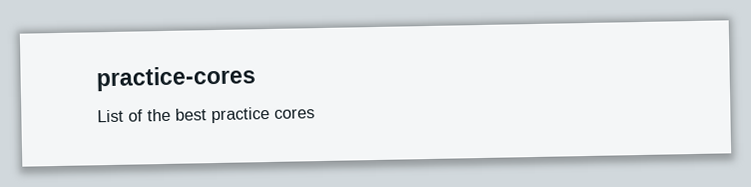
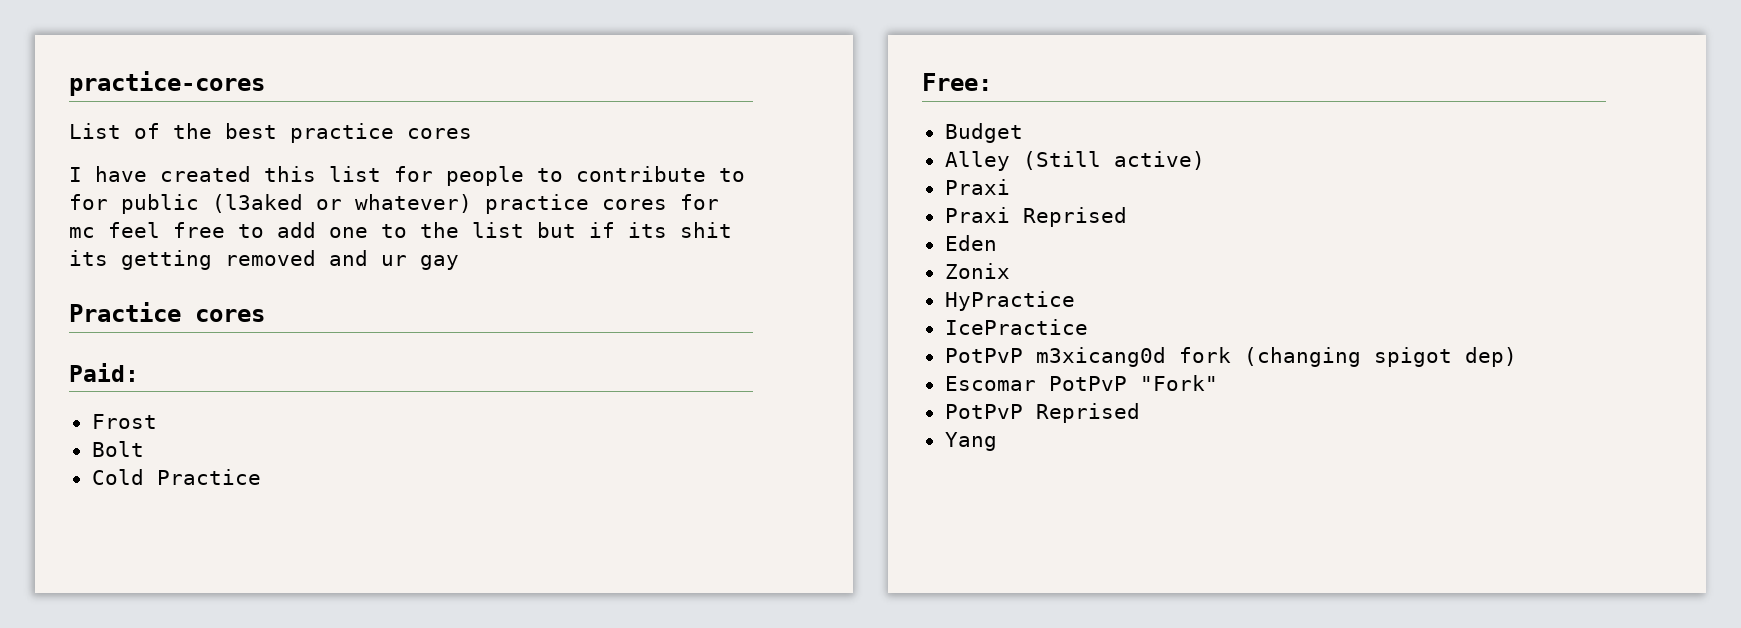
+ I have created this list for people to contribute to for public (l3aked or whatever) practice cores for mc feel free to add one to the list but if its shit its getting removed and ur gay
+ Practice cores
+ Paid:
+ Frost
+ Bolt
+ Cold Practice
+ Free:
+ Budget
+ Alley (Still active)
+ Praxi
+ Praxi Reprised
+ Eden
+ Zonix
+ HyPractice
+ IcePractice
+ PotPvP m3xicang0d fork (changing spigot dep)
+ Escomar PotPvP "Fork"
+ PotPvP Reprised
+ Yang

